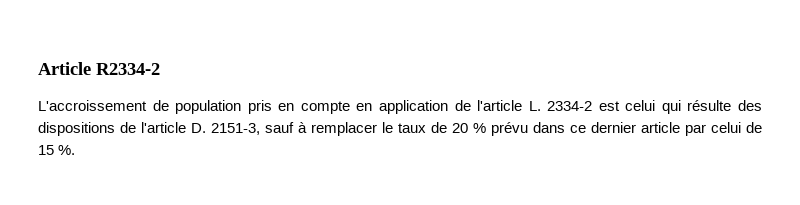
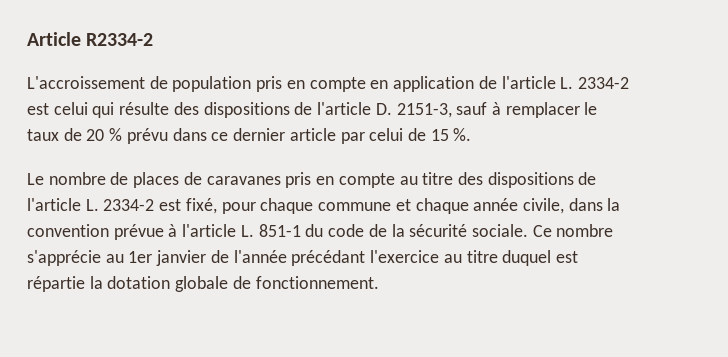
+ Le nombre de places de caravanes pris en compte au titre des dispositions de l'article L. 2334-2 est fixé, pour chaque commune et chaque année civile, dans la convention prévue à l'article L. 851-1 du code de la sécurité sociale. Ce nombre s'apprécie au 1er janvier de l'année précédant l'exercice au titre duquel est répartie la dotation globale de fonctionnement.

